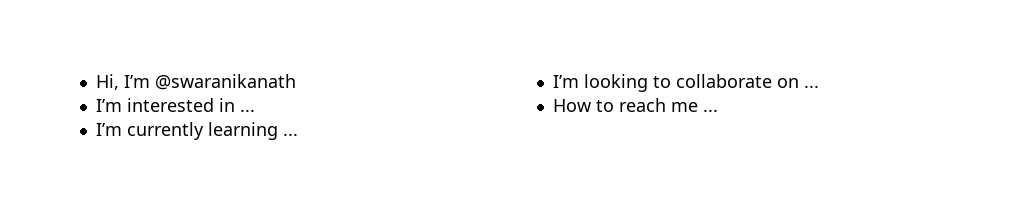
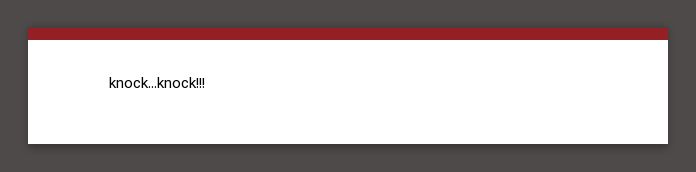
- Hi, I’m @swaranikanath
- I’m interested in ...
- I’m currently learning ...
- I’m looking to collaborate on ...
- How to reach me ...
+ knock...knock!!!

